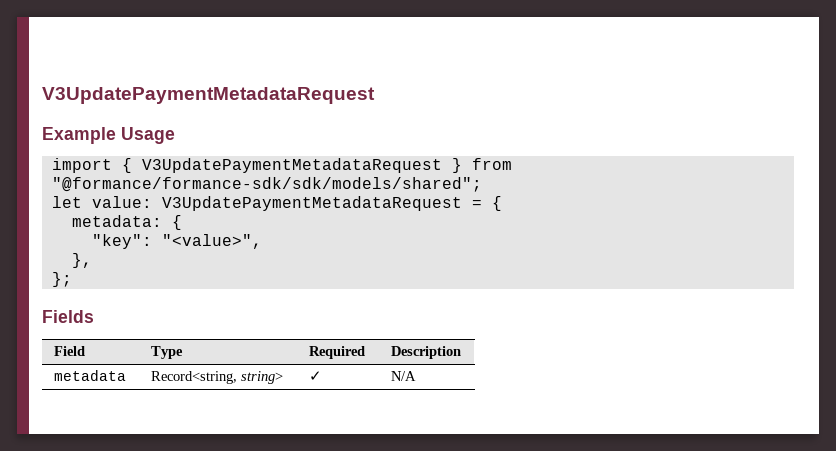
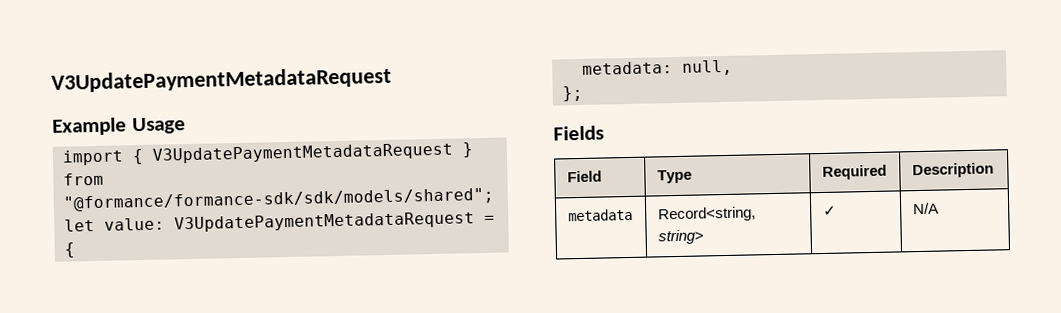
- metadata: {
- "key": "<value>",
- },
+ metadata: null,

